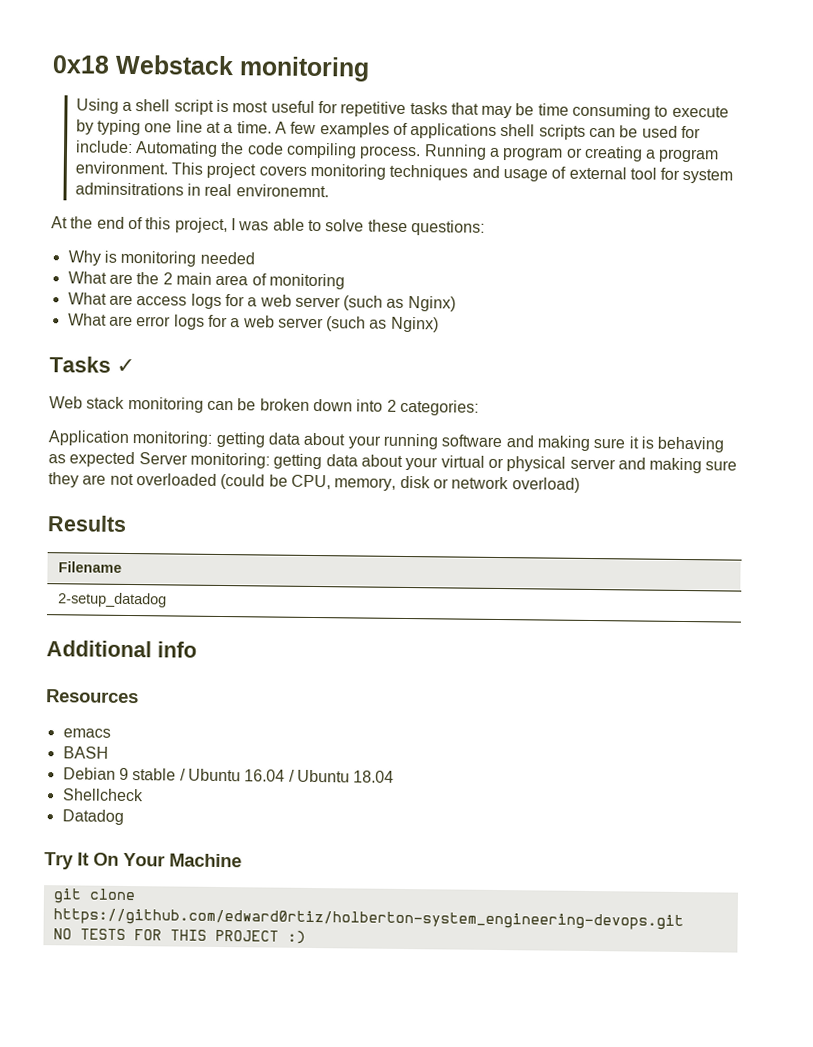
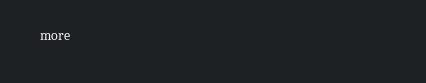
- 0x18 Webstack monitoring
- Using a shell script is most useful for repetitive tasks that may be time consuming to execute by typing one line at a time. A few examples of applications shell scripts can be used for include: Automating the code compiling process. Running a program or creating a program environment. This project covers monitoring techniques and usage of external tool for system adminsitrations in real environemnt.
- At the end of this project, I was able to solve these questions:
- Why is monitoring needed
- What are the 2 main area of monitoring
- What are access logs for a web server (such as Nginx)
- What are error logs for a web server (such as Nginx)
- Tasks ✓
- Web stack monitoring can be broken down into 2 categories:
- Application monitoring: getting data about your running software and making sure it is behaving as expected Server monitoring: getting data about your virtual or physical server and making sure they are not overloaded (could be CPU, memory, disk or network overload)
- Results
- Filename
- 2-setup_datadog
- Additional info
- Resources
- emacs
- BASH
- Debian 9 stable / Ubuntu 16.04 / Ubuntu 18.04
- Shellcheck
- Datadog
- Try It On Your Machine
- git clone https://github.com/edward0rtiz/holberton-system_engineering-devops.git
- NO TESTS FOR THIS PROJECT :)
+ more

